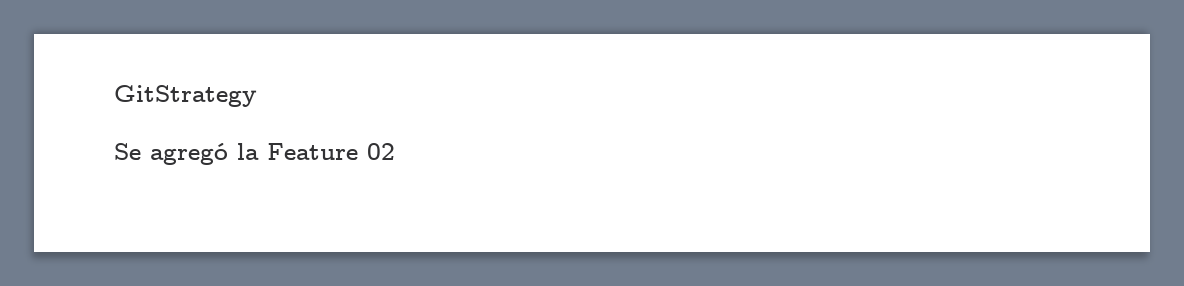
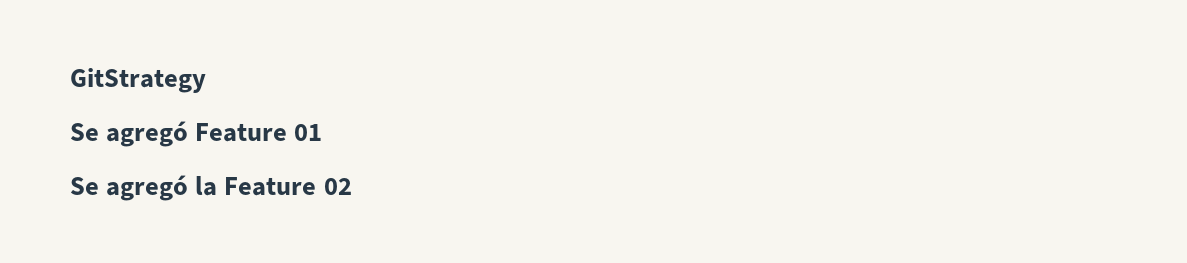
+ Se agregó Feature 01

